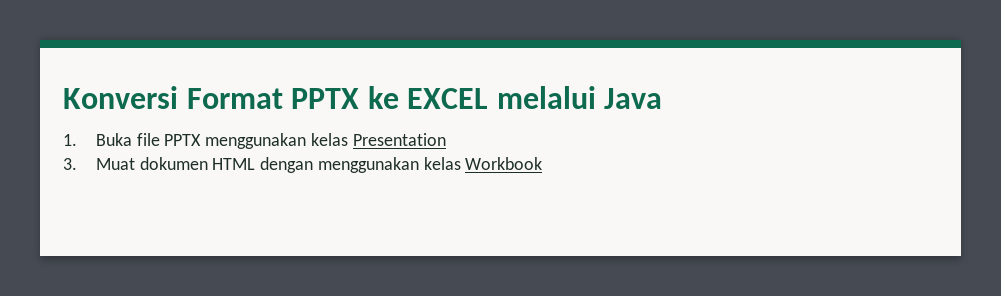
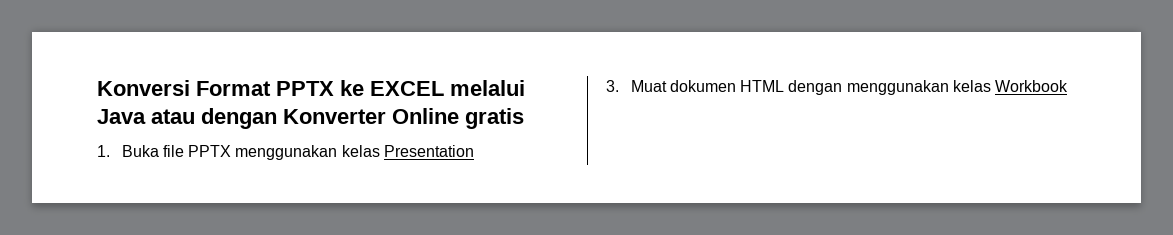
- Konversi Format PPTX ke EXCEL melalui Java
+ Konversi Format PPTX ke EXCEL melalui Java atau dengan Konverter Online gratis

